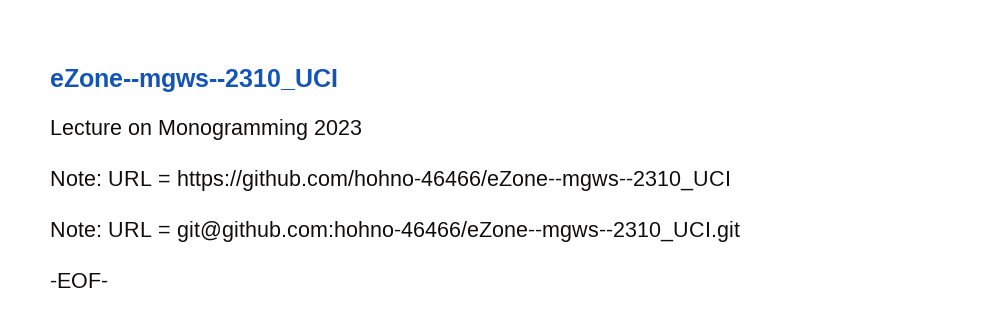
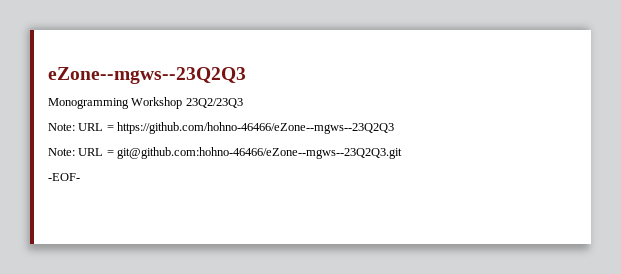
- eZone--mgws--2310_UCI
- Lecture on Monogramming 2023
- Note: URL = https://github.com/hohno-46466/eZone--mgws--2310_UCI
- Note: URL = git@github.com:hohno-46466/eZone--mgws--2310_UCI.git
+ eZone--mgws--23Q2Q3
+ Monogramming Workshop 23Q2/23Q3
+ Note: URL = https://github.com/hohno-46466/eZone--mgws--23Q2Q3
+ Note: URL = git@github.com:hohno-46466/eZone--mgws--23Q2Q3.git

